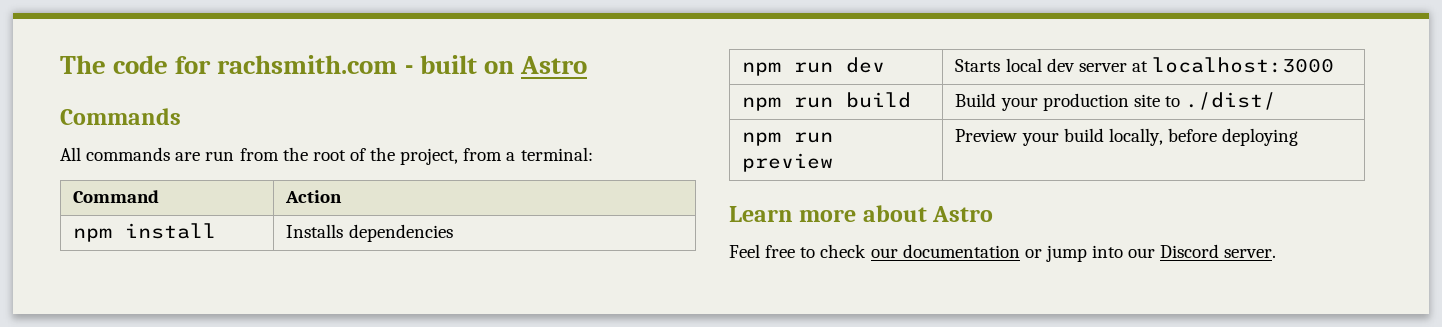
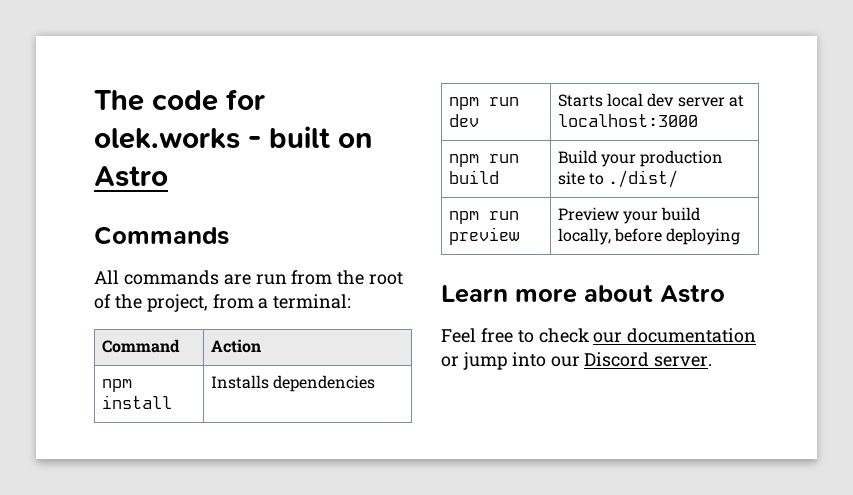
- The code for rachsmith.com - built on Astro
+ The code for olek.works - built on Astro

